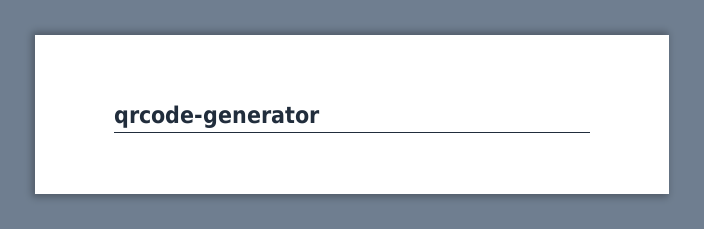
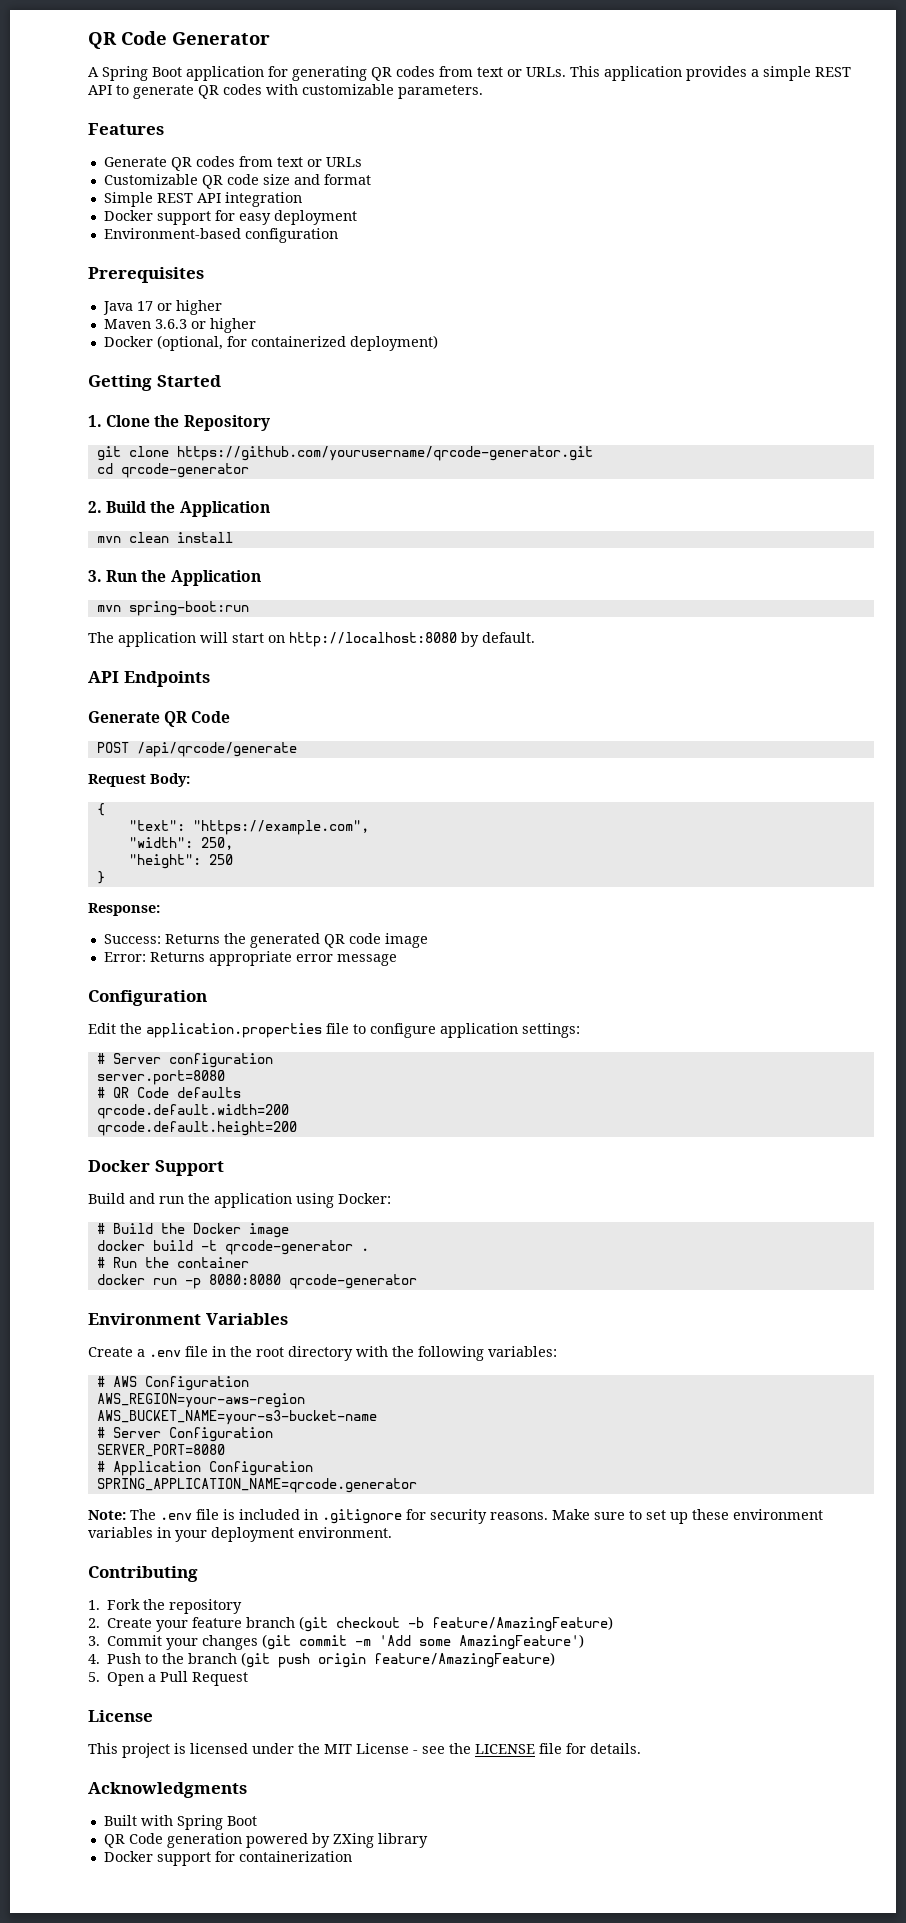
- qrcode-generator
+ QR Code Generator
+ A Spring Boot application for generating QR codes from text or URLs. This application provides a simple REST API to generate QR codes with customizable parameters.
+ Features
+ Generate QR codes from text or URLs
+ Customizable QR code size and format
+ Simple REST API integration
+ Docker support for easy deployment
+ Environment-based configuration
+ Prerequisites
+ Java 17 or higher
+ Maven 3.6.3 or higher
+ Docker (optional, for containerized deployment)
+ Getting Started
+ 1. Clone the Repository
+ git clone https://github.com/yourusername/qrcode-generator.git
+ cd qrcode-generator
+ 2. Build the Application
+ mvn clean install
+ 3. Run the Application
+ mvn spring-boot:run
+ The application will start on http://localhost:8080 by default.
+ API Endpoints
+ Generate QR Code
+ POST /api/qrcode/generate
+ Request Body:
+ {
+ "text": "https://example.com",
+ "width": 250,
+ "height": 250
+ }
+ Response:
+ Success: Returns the generated QR code image
+ Error: Returns appropriate error message
+ Configuration
+ Edit the application.properties file to configure application settings:
+ # Server configuration
+ server.port=8080
+ # QR Code defaults
+ qrcode.default.width=200
+ qrcode.default.height=200
+ Docker Support
+ Build and run the application using Docker:
+ # Build the Docker image
+ docker build -t qrcode-generator .
+ # Run the container
+ docker run -p 8080:8080 qrcode-generator
+ Environment Variables
+ Create a .env file in the root directory with the following variables:
+ # AWS Configuration
+ AWS_REGION=your-aws-region
+ AWS_BUCKET_NAME=your-s3-bucket-name
+ # Server Configuration
+ SERVER_PORT=8080
+ # Application Configuration
+ SPRING_APPLICATION_NAME=qrcode.generator
+ Note: The .env file is included in .gitignore for security reasons. Make sure to set up these environment variables in your deployment environment.
+ Contributing
+ 1. Fork the repository
+ 2. Create your feature branch (git checkout -b feature/AmazingFeature)
+ 3. Commit your changes (git commit -m 'Add some AmazingFeature')
+ 4. Push to the branch (git push origin feature/AmazingFeature)
+ 5. Open a Pull Request
+ License
+ This project is licensed under the MIT License - see the LICENSE file for details.
+ Acknowledgments
+ Built with Spring Boot
+ QR Code generation powered by ZXing library
+ Docker support for containerization

